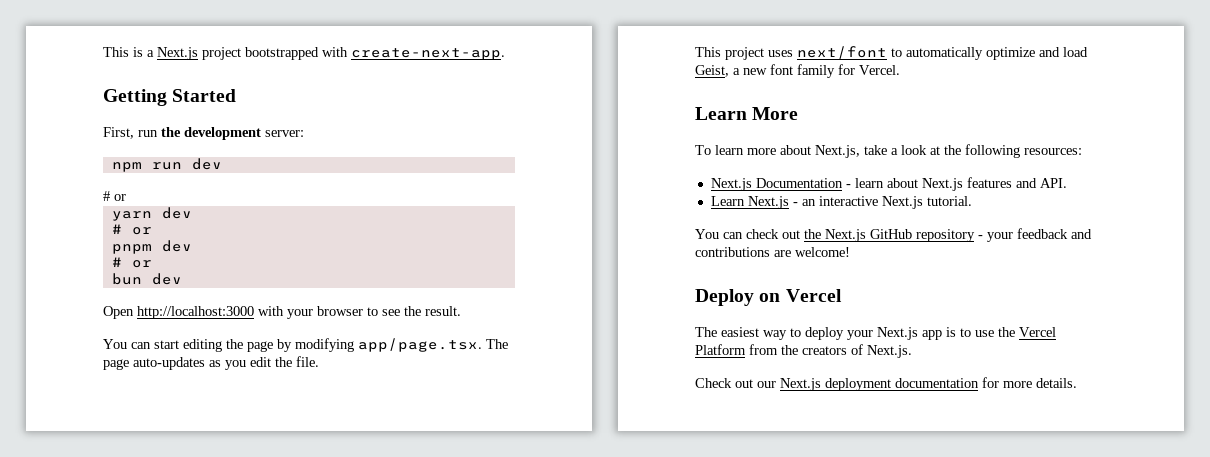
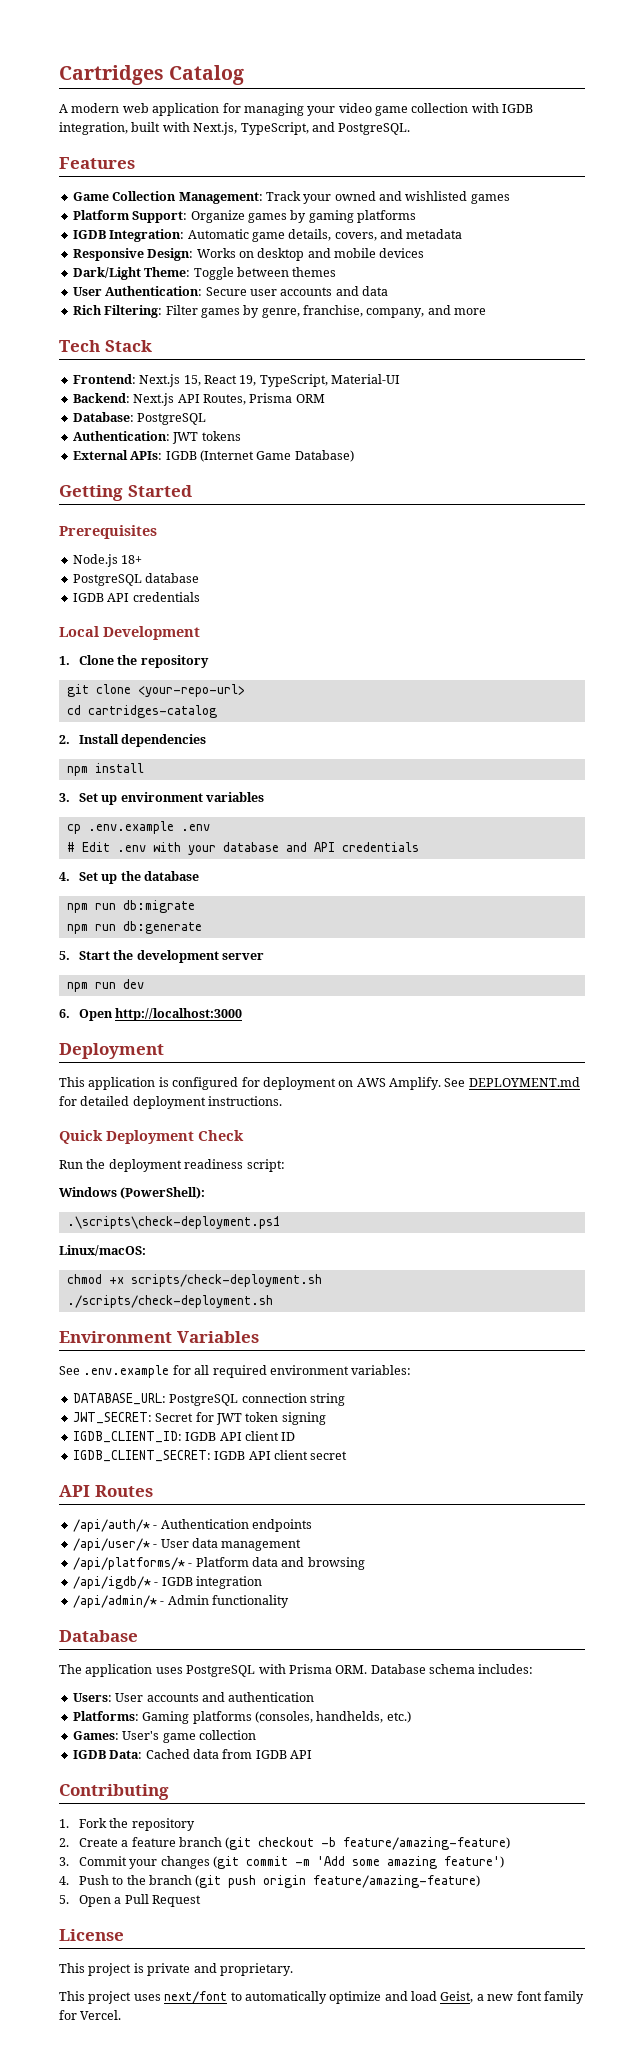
- This is a Next.js project bootstrapped with create-next-app.
+ Cartridges Catalog
+ A modern web application for managing your video game collection with IGDB integration, built with Next.js, TypeScript, and PostgreSQL.
+ Features
+ Game Collection Management: Track your owned and wishlisted games
+ Platform Support: Organize games by gaming platforms
+ IGDB Integration: Automatic game details, covers, and metadata
+ Responsive Design: Works on desktop and mobile devices
+ Dark/Light Theme: Toggle between themes
+ User Authentication: Secure user accounts and data
+ Rich Filtering: Filter games by genre, franchise, company, and more
+ Tech Stack
+ Frontend: Next.js 15, React 19, TypeScript, Material-UI
+ Backend: Next.js API Routes, Prisma ORM
+ Database: PostgreSQL
+ Authentication: JWT tokens
+ External APIs: IGDB (Internet Game Database)
  Getting Started
- First, run the development server:
+ Prerequisites
+ Node.js 18+
+ PostgreSQL database
+ IGDB API credentials
+ Local Development
+ 1. Clone the repository
+ git clone <your-repo-url>
+ cd cartridges-catalog
+ 2. Install dependencies
+ npm install
+ 3. Set up environment variables
+ cp .env.example .env
+ # Edit .env with your database and API credentials
+ 4. Set up the database
+ npm run db:migrate
+ npm run db:generate
+ 5. Start the development server
  npm run dev
- # or
- yarn dev
- # or
- pnpm dev
- # or
- bun dev
- Open http://localhost:3000 with your browser to see the result.
- You can start editing the page by modifying app/page.tsx. The page auto-updates as you edit the file.
+ 6. Open http://localhost:3000
+ Deployment
+ This application is configured for deployment on AWS Amplify. See DEPLOYMENT.md for detailed deployment instructions.
+ Quick Deployment Check
+ Run the deployment readiness script:
+ Windows (PowerShell):
+ .\scripts\check-deployment.ps1
+ Linux/macOS:
+ chmod +x scripts/check-deployment.sh
+ ./scripts/check-deployment.sh
+ Environment Variables
+ See .env.example for all required environment variables:
+ DATABASE_URL: PostgreSQL connection string
+ JWT_SECRET: Secret for JWT token signing
+ IGDB_CLIENT_ID: IGDB API client ID
+ IGDB_CLIENT_SECRET: IGDB API client secret
+ API Routes
+ /api/auth/* - Authentication endpoints
+ /api/user/* - User data management
+ /api/platforms/* - Platform data and browsing
+ /api/igdb/* - IGDB integration
+ /api/admin/* - Admin functionality
+ Database
+ The application uses PostgreSQL with Prisma ORM. Database schema includes:
+ Users: User accounts and authentication
+ Platforms: Gaming platforms (consoles, handhelds, etc.)
+ Games: User's game collection
+ IGDB Data: Cached data from IGDB API
+ Contributing
+ 1. Fork the repository
+ 2. Create a feature branch (git checkout -b feature/amazing-feature)
+ 3. Commit your changes (git commit -m 'Add some amazing feature')
+ 4. Push to the branch (git push origin feature/amazing-feature)
+ 5. Open a Pull Request
+ License
+ This project is private and proprietary.
- Learn More
- To learn more about Next.js, take a look at the following resources:
- Next.js Documentation - learn about Next.js features and API.
- Learn Next.js - an interactive Next.js tutorial.
- You can check out the Next.js GitHub repository - your feedback and contributions are welcome!
- Deploy on Vercel
- The easiest way to deploy your Next.js app is to use the Vercel Platform from the creators of Next.js.
- Check out our Next.js deployment documentation for more details.

